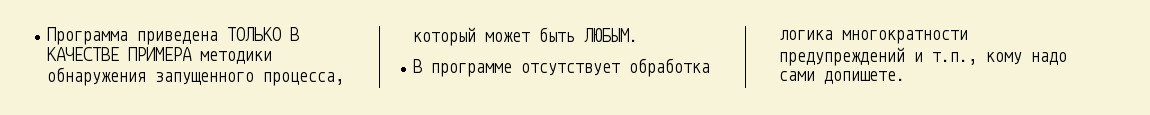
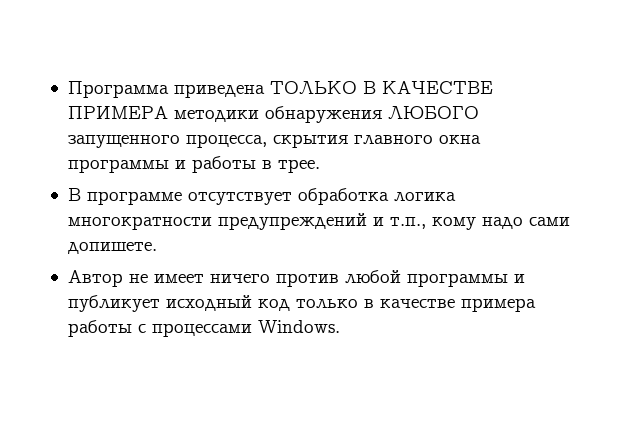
- Программа приведена ТОЛЬКО В КАЧЕСТВЕ ПРИМЕРА методики обнаружения запущенного процесса, который может быть ЛЮБЫМ.
+ Программа приведена ТОЛЬКО В КАЧЕСТВЕ ПРИМЕРА методики обнаружения ЛЮБОГО запущенного процесса, скрытия главного окна программы и работы в трее.
+ Автор не имеет ничего против любой программы и публикует исходный код только в качестве примера работы с процессами Windows.

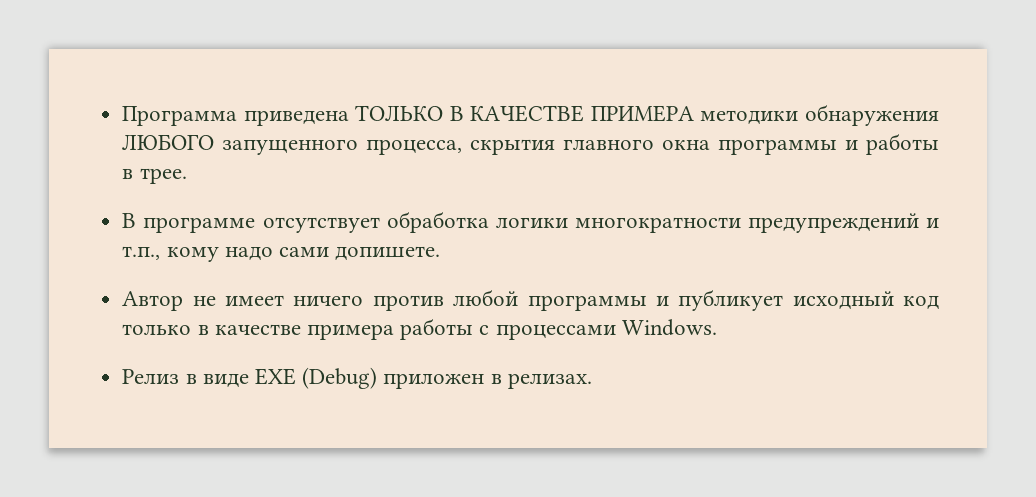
- В программе отсутствует обработка логика многократности предупреждений и т.п., кому надо сами допишете.
+ В программе отсутствует обработка логики многократности предупреждений и т.п., кому надо сами допишете.
+ Релиз в виде EXE (Debug) приложен в релизах.

